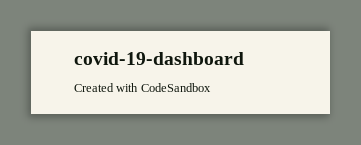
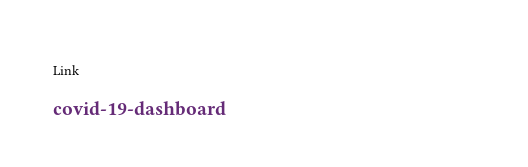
+ Link
- Created with CodeSandbox

